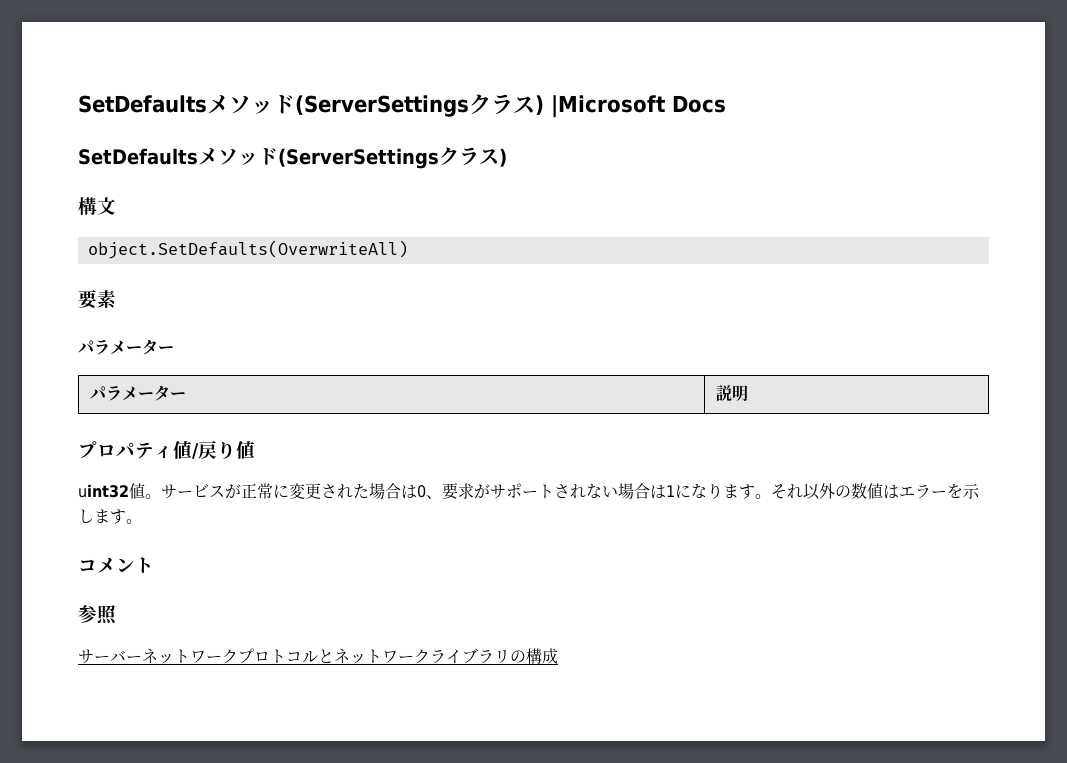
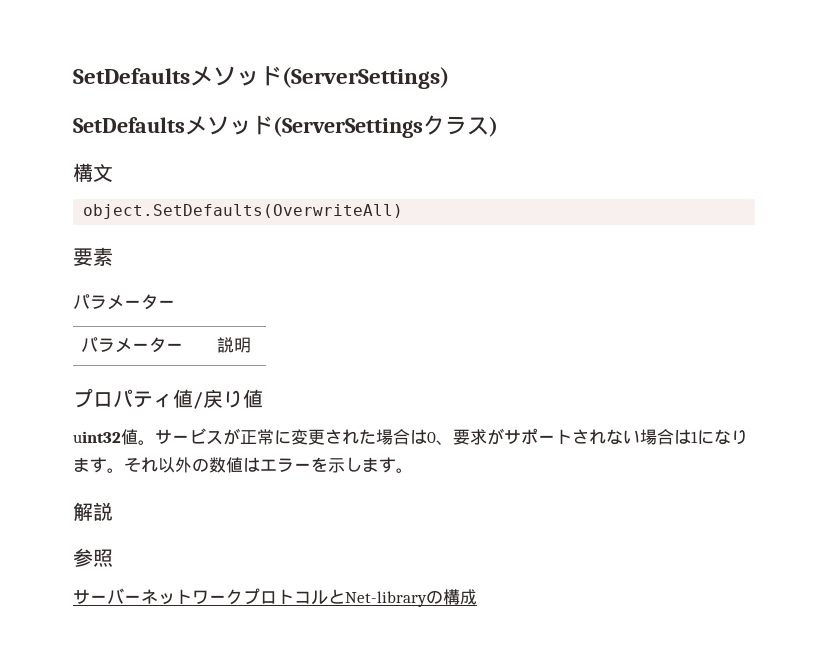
- SetDefaultsメソッド(ServerSettingsクラス) |Microsoft Docs
+ SetDefaultsメソッド(ServerSettings)
- コメント
+ 解説
- サーバーネットワークプロトコルとネットワークライブラリの構成
+ サーバーネットワークプロトコルとNet-libraryの構成

